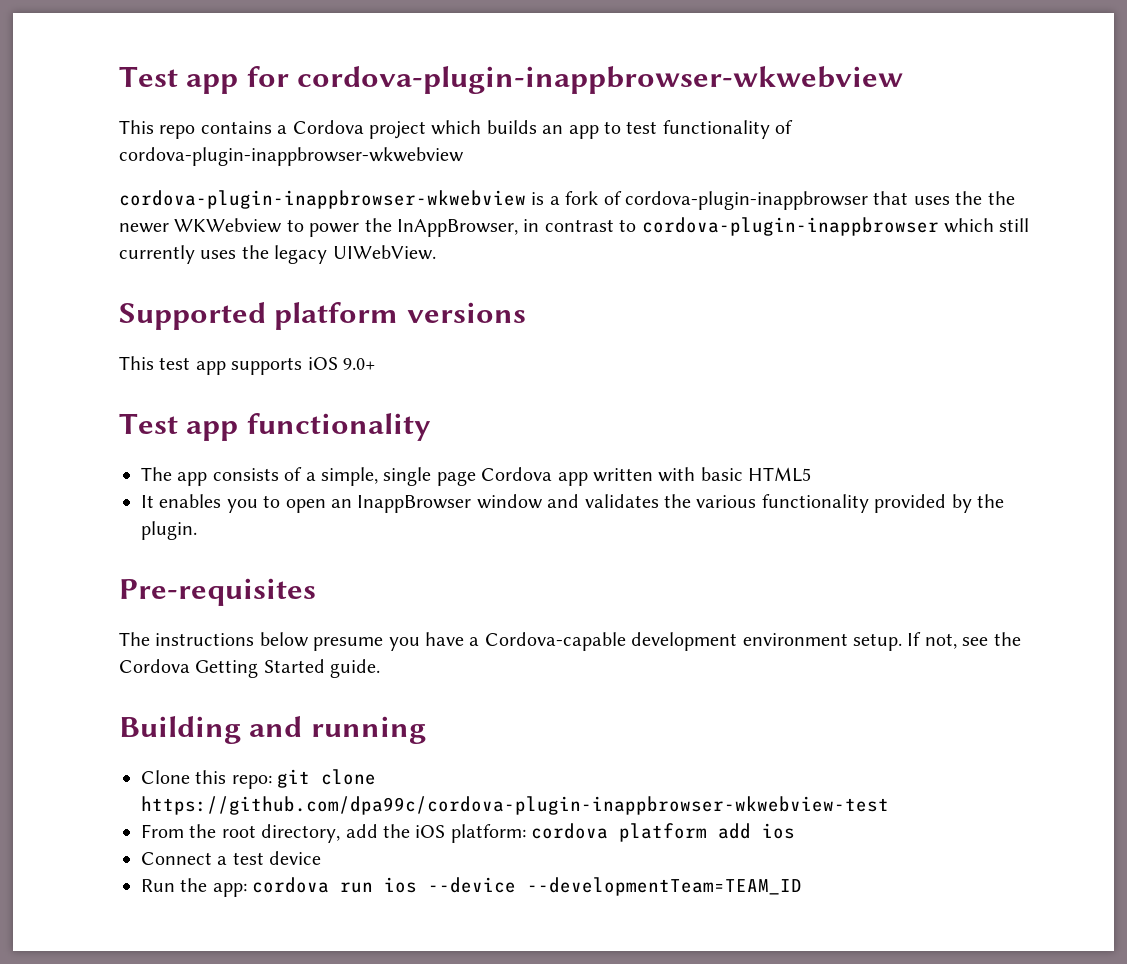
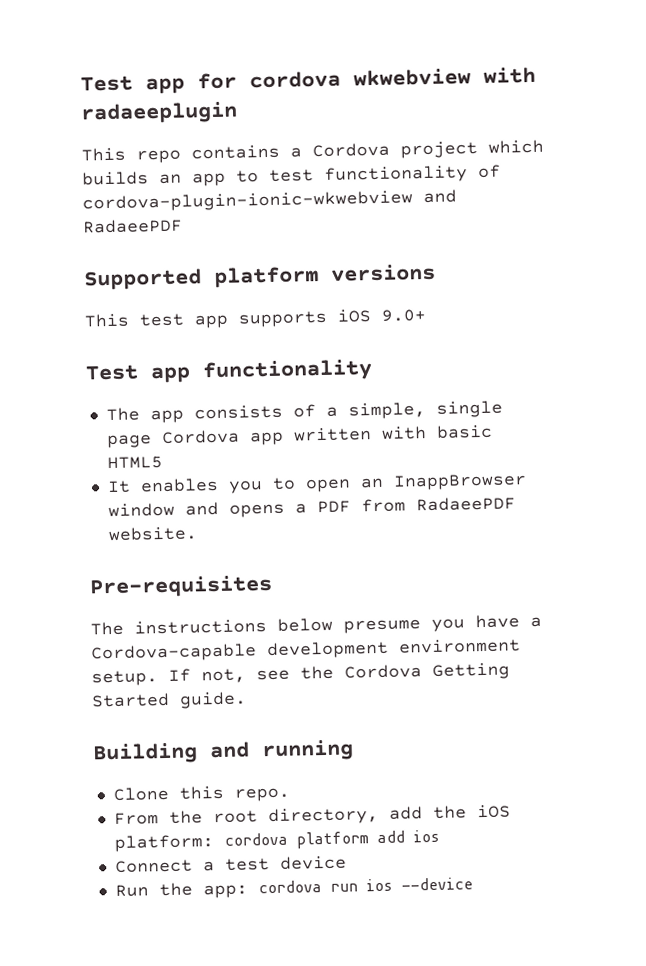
- Test app for cordova-plugin-inappbrowser-wkwebview
+ Test app for cordova wkwebview with radaeeplugin
- This repo contains a Cordova project which builds an app to test functionality of cordova-plugin-inappbrowser-wkwebview
- cordova-plugin-inappbrowser-wkwebview is a fork of cordova-plugin-inappbrowser that uses the the newer WKWebview to power the InAppBrowser, in contrast to cordova-plugin-inappbrowser which still currently uses the legacy UIWebView.
+ This repo contains a Cordova project which builds an app to test functionality of cordova-plugin-ionic-wkwebview and RadaeePDF
- It enables you to open an InappBrowser window and validates the various functionality provided by the plugin.
+ It enables you to open an InappBrowser window and opens a PDF from RadaeePDF website.
- Clone this repo: git clone https://github.com/dpa99c/cordova-plugin-inappbrowser-wkwebview-test
+ Clone this repo.
- Run the app: cordova run ios --device --developmentTeam=TEAM_ID
+ Run the app: cordova run ios --device

